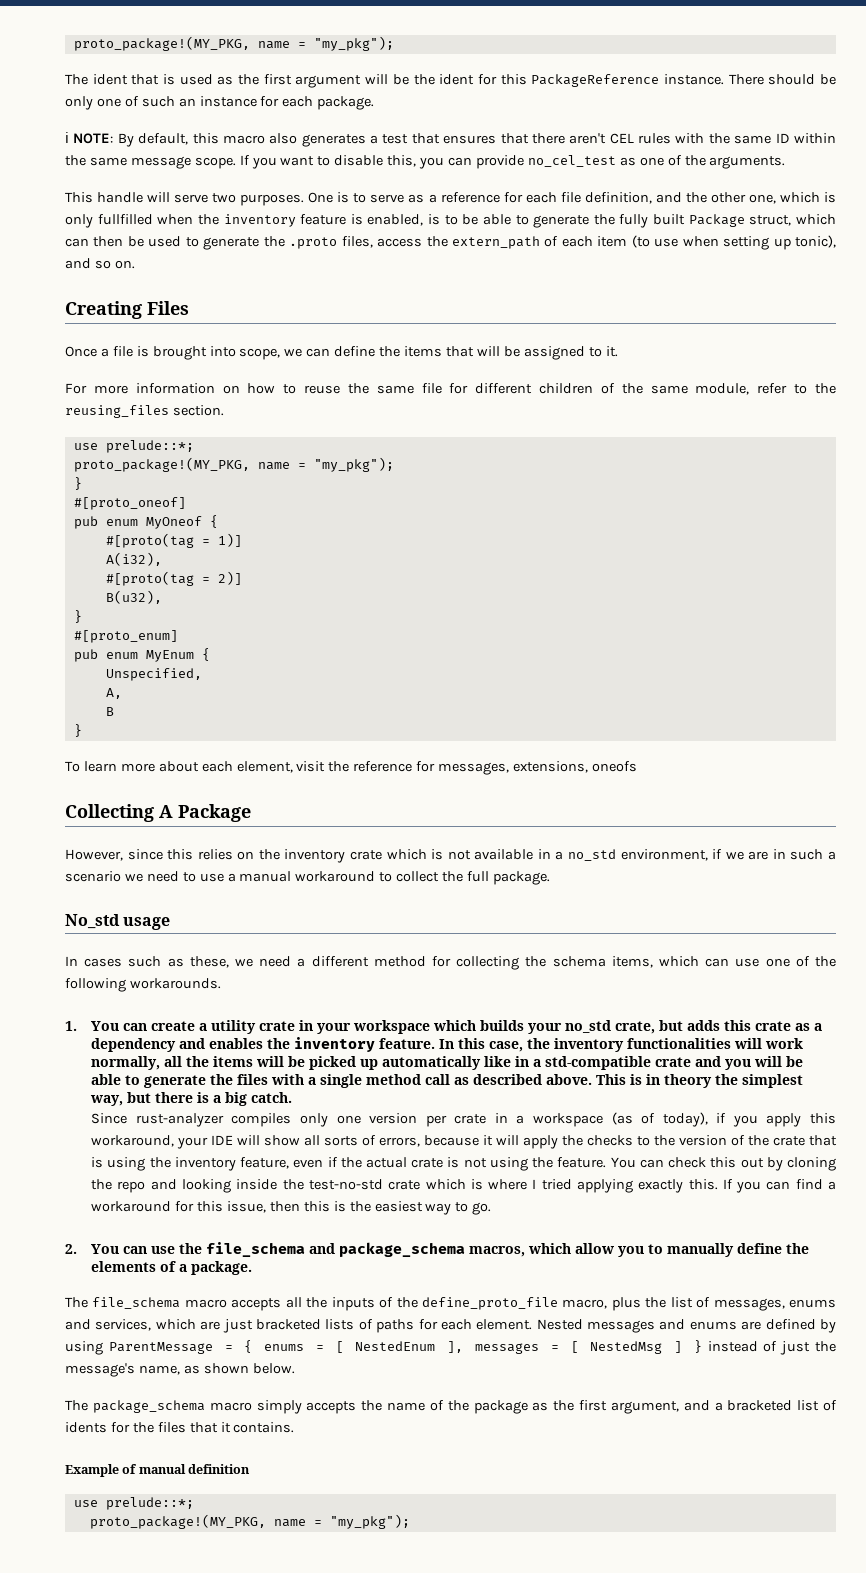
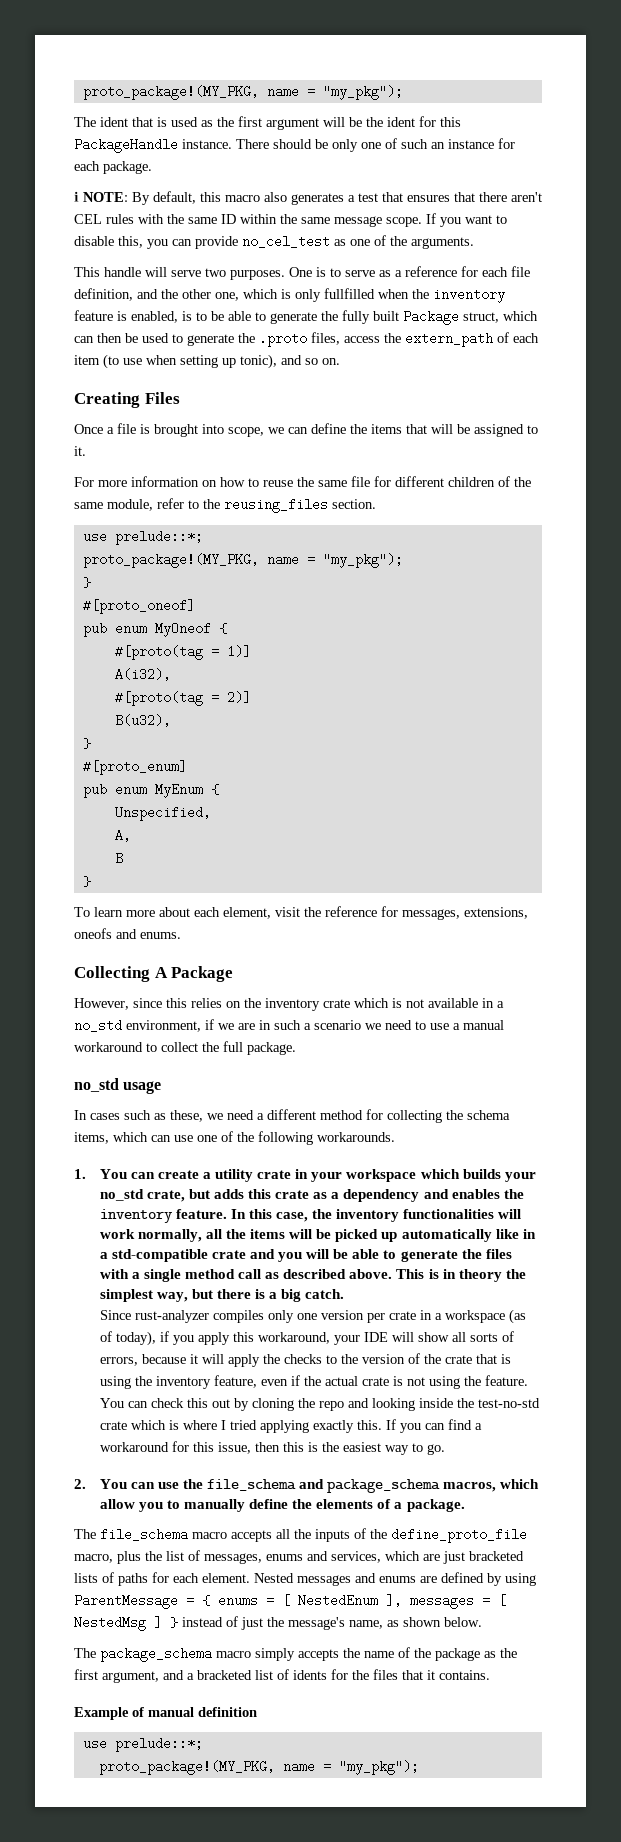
- The ident that is used as the first argument will be the ident for this PackageReference instance.
+ The ident that is used as the first argument will be the ident for this PackageHandle instance.
- To learn more about each element, visit the reference for messages, extensions, oneofs
+ To learn more about each element, visit the reference for messages, extensions, oneofs and enums.
- No_std usage
+ no_std usage

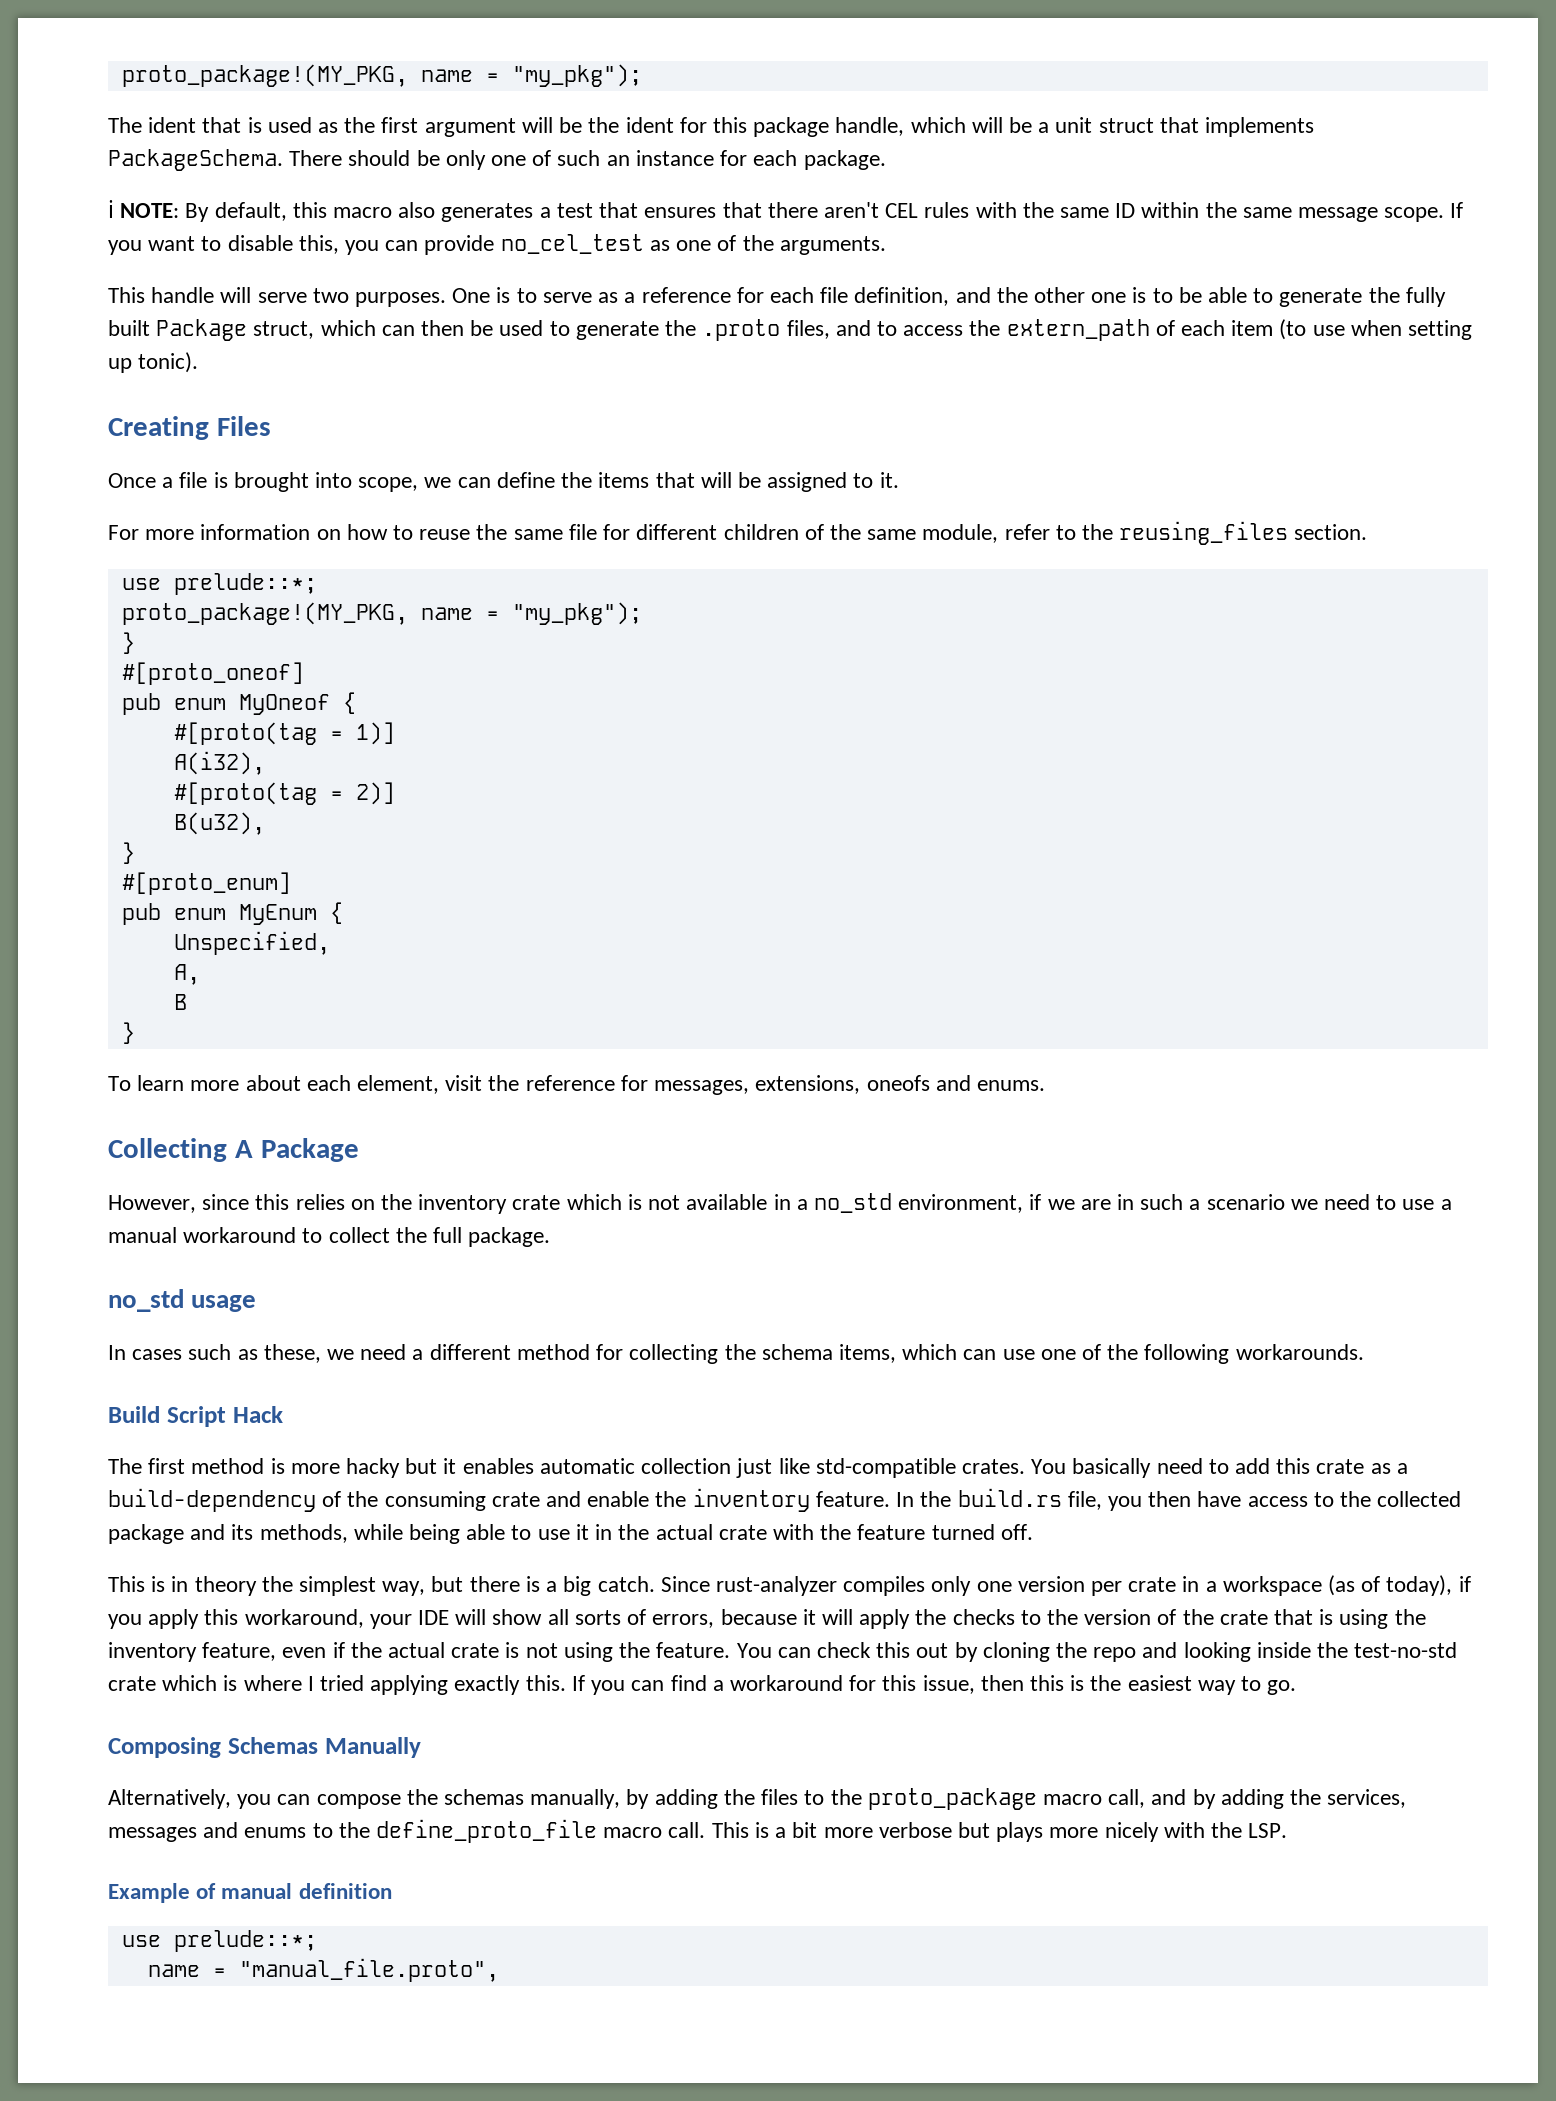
- The ident that is used as the first argument will be the ident for this PackageHandle instance.
+ The ident that is used as the first argument will be the ident for this package handle, which will be a unit struct that implements PackageSchema.
- One is to serve as a reference for each file definition, and the other one, which is only fullfilled when the inventory feature is enabled, is to be able to generate the fully built Package struct, which can then be used to generate the .proto files, access the extern_path of each item (to use when setting up tonic), and so on.
+ One is to serve as a reference for each file definition, and the other one is to be able to generate the fully built Package struct, which can then be used to generate the .proto files, and to access the extern_path of each item (to use when setting up tonic).
- 1. You can create a utility crate in your workspace which builds your no_std crate, but adds this crate as a dependency and enables the inventory feature. In this case, the inventory functionalities will work normally, all the items will be picked up automatically like in a std-compatible crate and you will be able to generate the files with a single method call as described above. This is in theory the simplest way, but there is a big catch.
- Since rust-analyzer compiles only one version per crate in a workspace (as of today), if you apply this workaround, your IDE will show all sorts of errors, because it will apply the checks to the version of the crate that is using the inventory feature, even if the actual crate is not using the feature.
+ Build Script Hack
+ The first method is more hacky but it enables automatic collection just like std-compatible crates. You basically need to add this crate as a build-dependency of the consuming crate and enable the inventory feature. In the build.rs file, you then have access to the collected package and its methods, while being able to use it in the actual crate with the feature turned off.
+ This is in theory the simplest way, but there is a big catch. Since rust-analyzer compiles only one version per crate in a workspace (as of today), if you apply this workaround, your IDE will show all sorts of errors, because it will apply the checks to the version of the crate that is using the inventory feature, even if the actual crate is not using the feature.
- 2. You can use the file_schema and package_schema macros, which allow you to manually define the elements of a package.
- The file_schema macro accepts all the inputs of the define_proto_file macro, plus the list of messages, enums and services, which are just bracketed lists of paths for each element. Nested messages and enums are defined by using ParentMessage = { enums = [ NestedEnum ], messages = [ NestedMsg ] } instead of just the message's name, as shown below.
- The package_schema macro simply accepts the name of the package as the first argument, and a bracketed list of idents for the files that it contains.
+ Composing Schemas Manually
+ Alternatively, you can compose the schemas manually, by adding the files to the proto_package macro call, and by adding the services, messages and enums to the define_proto_file macro call. This is a bit more verbose but plays more nicely with the LSP.
  Example of manual definition
  use prelude::*;
- proto_package!(MY_PKG, name = "my_pkg");
+ name = "manual_file.proto",

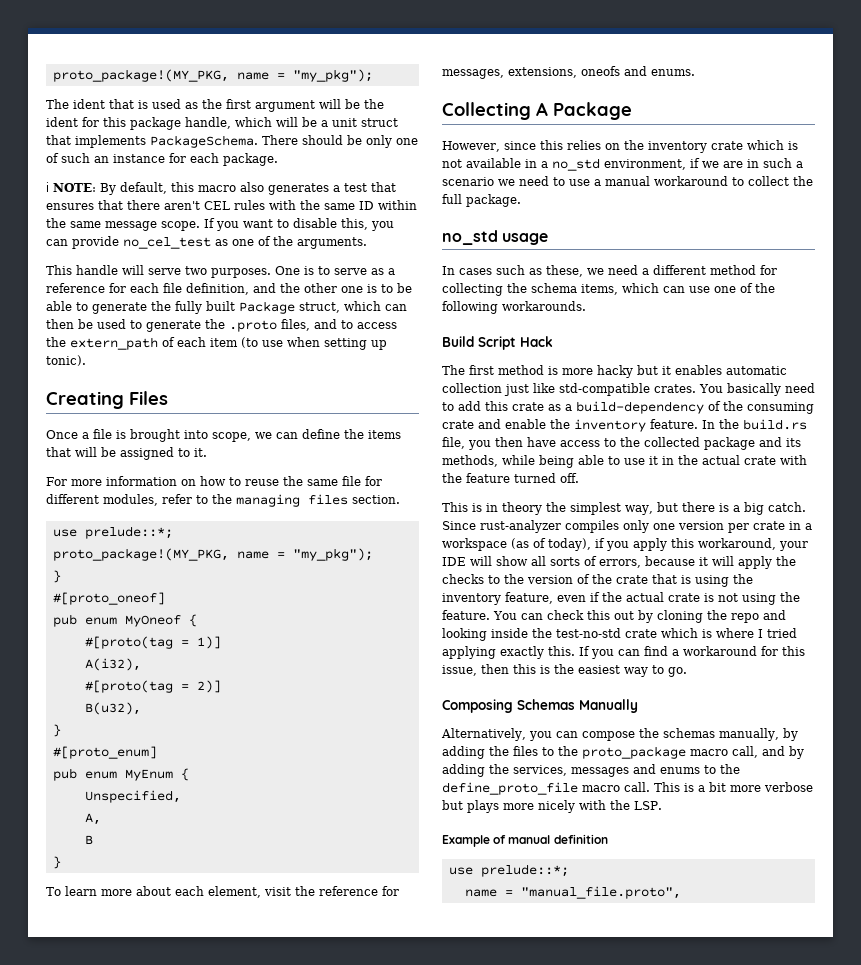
- For more information on how to reuse the same file for different children of the same module, refer to the reusing_files section.
+ For more information on how to reuse the same file for different modules, refer to the managing files section.

